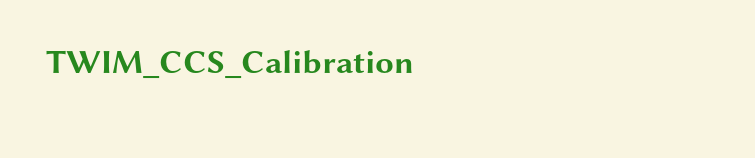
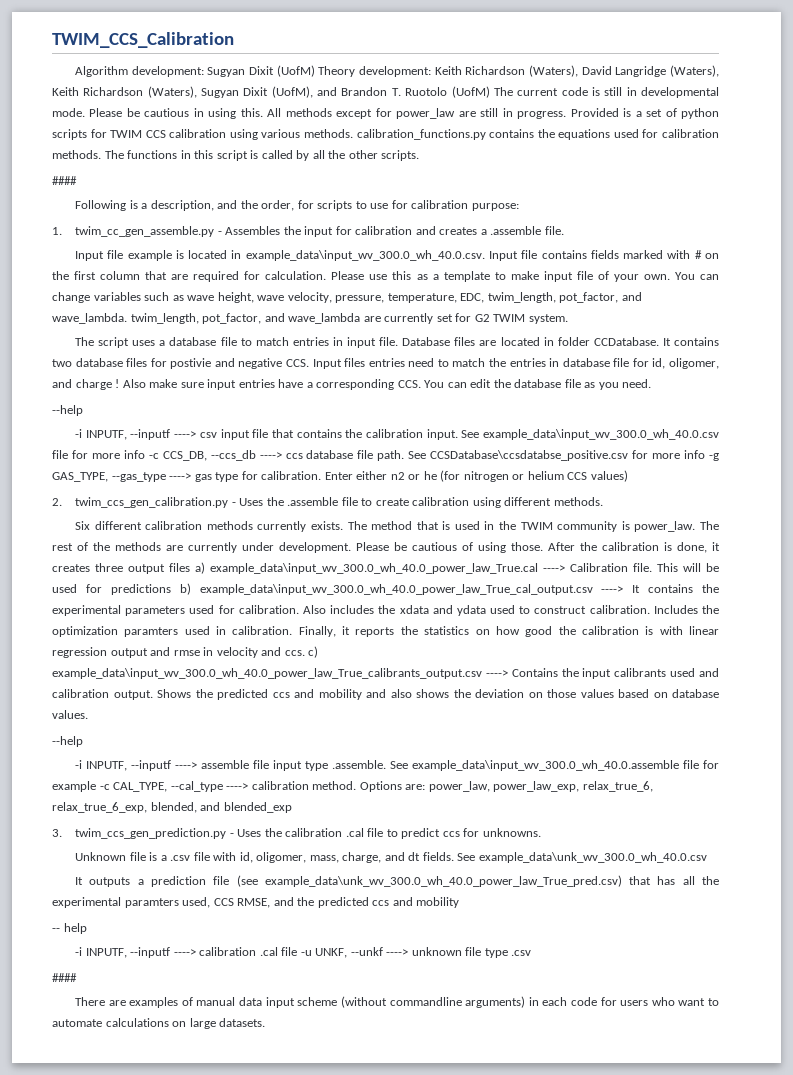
+ Algorithm development: Sugyan Dixit (UofM) Theory development: Keith Richardson (Waters), David Langridge (Waters), Keith Richardson (Waters), Sugyan Dixit (UofM), and Brandon T. Ruotolo (UofM) The current code is still in developmental mode. Please be cautious in using this. All methods except for power_law are still in progress. Provided is a set of python scripts for TWIM CCS calibration using various methods. calibration_functions.py contains the equations used for calibration methods. The functions in this script is called by all the other scripts.
+ ####
+ Following is a description, and the order, for scripts to use for calibration purpose:
+ 1. twim_cc_gen_assemble.py - Assembles the input for calibration and creates a .assemble file.
+ Input file example is located in example_data\input_wv_300.0_wh_40.0.csv. Input file contains fields marked with # on the first column that are required for calculation. Please use this as a template to make input file of your own. You can change variables such as wave height, wave velocity, pressure, temperature, EDC, twim_length, pot_factor, and wave_lambda. twim_length, pot_factor, and wave_lambda are currently set for G2 TWIM system.
+ The script uses a database file to match entries in input file. Database files are located in folder CCDatabase. It contains two database files for postivie and negative CCS. Input files entries need to match the entries in database file for id, oligomer, and charge ! Also make sure input entries have a corresponding CCS. You can edit the database file as you need.
+ --help
+ -i INPUTF, --inputf ----> csv input file that contains the calibration input. See example_data\input_wv_300.0_wh_40.0.csv file for more info -c CCS_DB, --ccs_db ----> ccs database file path. See CCSDatabase\ccsdatabse_positive.csv for more info -g GAS_TYPE, --gas_type ----> gas type for calibration. Enter either n2 or he (for nitrogen or helium CCS values)
+ 2. twim_ccs_gen_calibration.py - Uses the .assemble file to create calibration using different methods.
+ Six different calibration methods currently exists. The method that is used in the TWIM community is power_law. The rest of the methods are currently under development. Please be cautious of using those. After the calibration is done, it creates three output files a) example_data\input_wv_300.0_wh_40.0_power_law_True.cal ----> Calibration file. This will be used for predictions b) example_data\input_wv_300.0_wh_40.0_power_law_True_cal_output.csv ----> It contains the experimental parameters used for calibration. Also includes the xdata and ydata used to construct calibration. Includes the optimization paramters used in calibration. Finally, it reports the statistics on how good the calibration is with linear regression output and rmse in velocity and ccs. c) example_data\input_wv_300.0_wh_40.0_power_law_True_calibrants_output.csv ----> Contains the input calibrants used and calibration output. Shows the predicted ccs and mobility and also shows the deviation on those values based on database values.
+ --help
+ -i INPUTF, --inputf ----> assemble file input type .assemble. See example_data\input_wv_300.0_wh_40.0.assemble file for example -c CAL_TYPE, --cal_type ----> calibration method. Options are: power_law, power_law_exp, relax_true_6, relax_true_6_exp, blended, and blended_exp
+ 3. twim_ccs_gen_prediction.py - Uses the calibration .cal file to predict ccs for unknowns.
+ Unknown file is a .csv file with id, oligomer, mass, charge, and dt fields. See example_data\unk_wv_300.0_wh_40.0.csv
+ It outputs a prediction file (see example_data\unk_wv_300.0_wh_40.0_power_law_True_pred.csv) that has all the experimental paramters used, CCS RMSE, and the predicted ccs and mobility
+ -- help
+ -i INPUTF, --inputf ----> calibration .cal file -u UNKF, --unkf ----> unknown file type .csv
+ ####
+ There are examples of manual data input scheme (without commandline arguments) in each code for users who want to automate calculations on large datasets.

